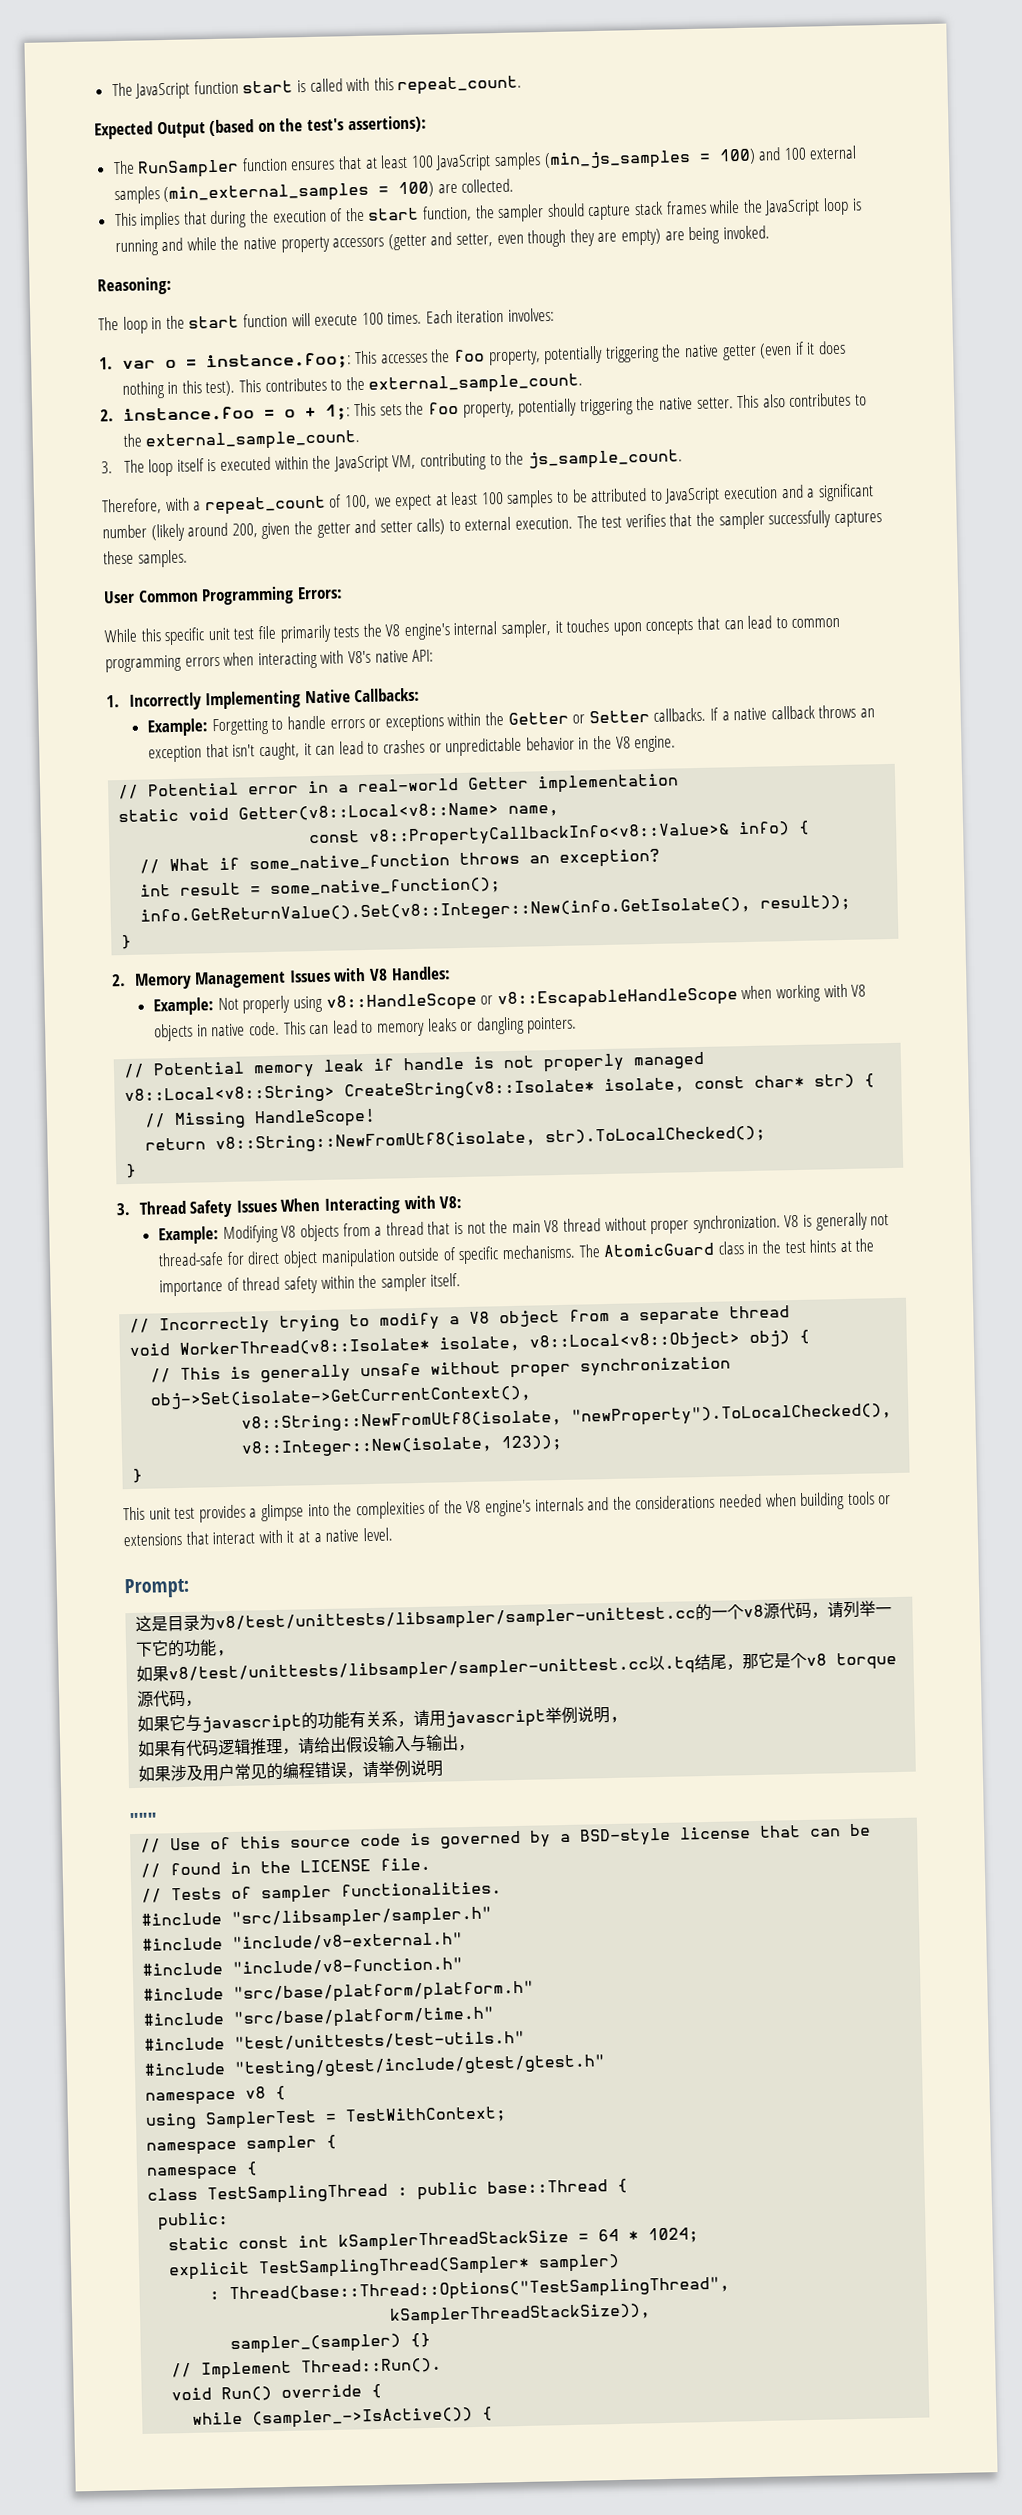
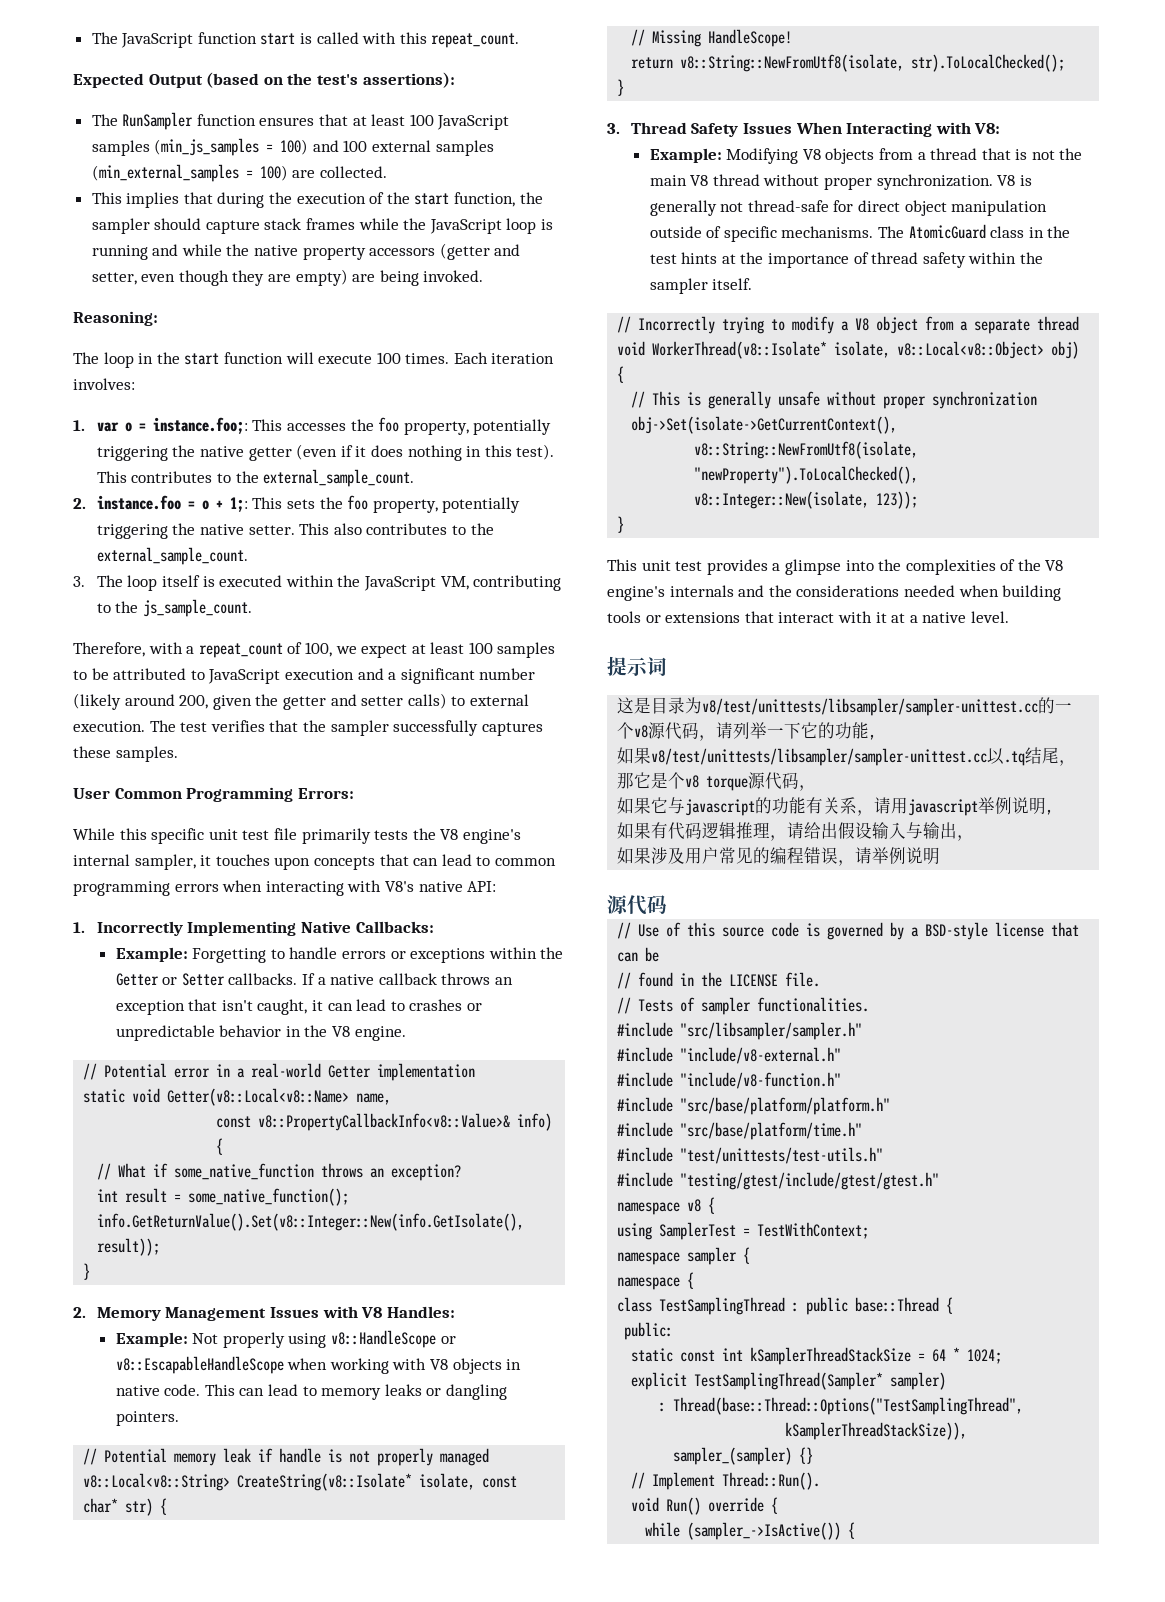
- Prompt:
+ 提示词
  如果涉及用户常见的编程错误，请举例说明
- """
+ 源代码

